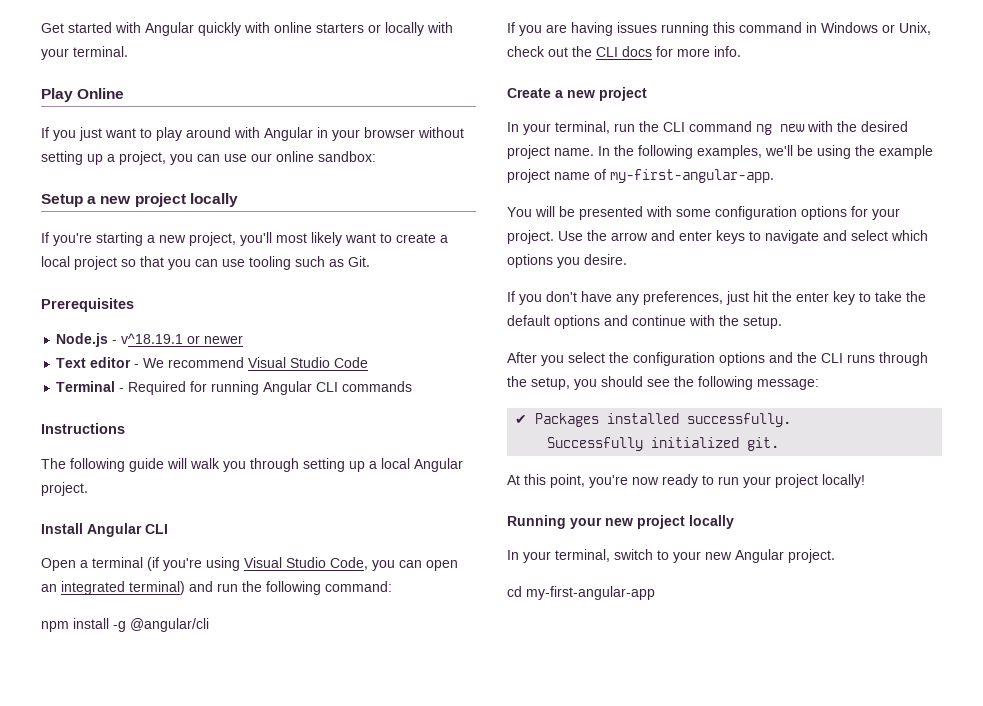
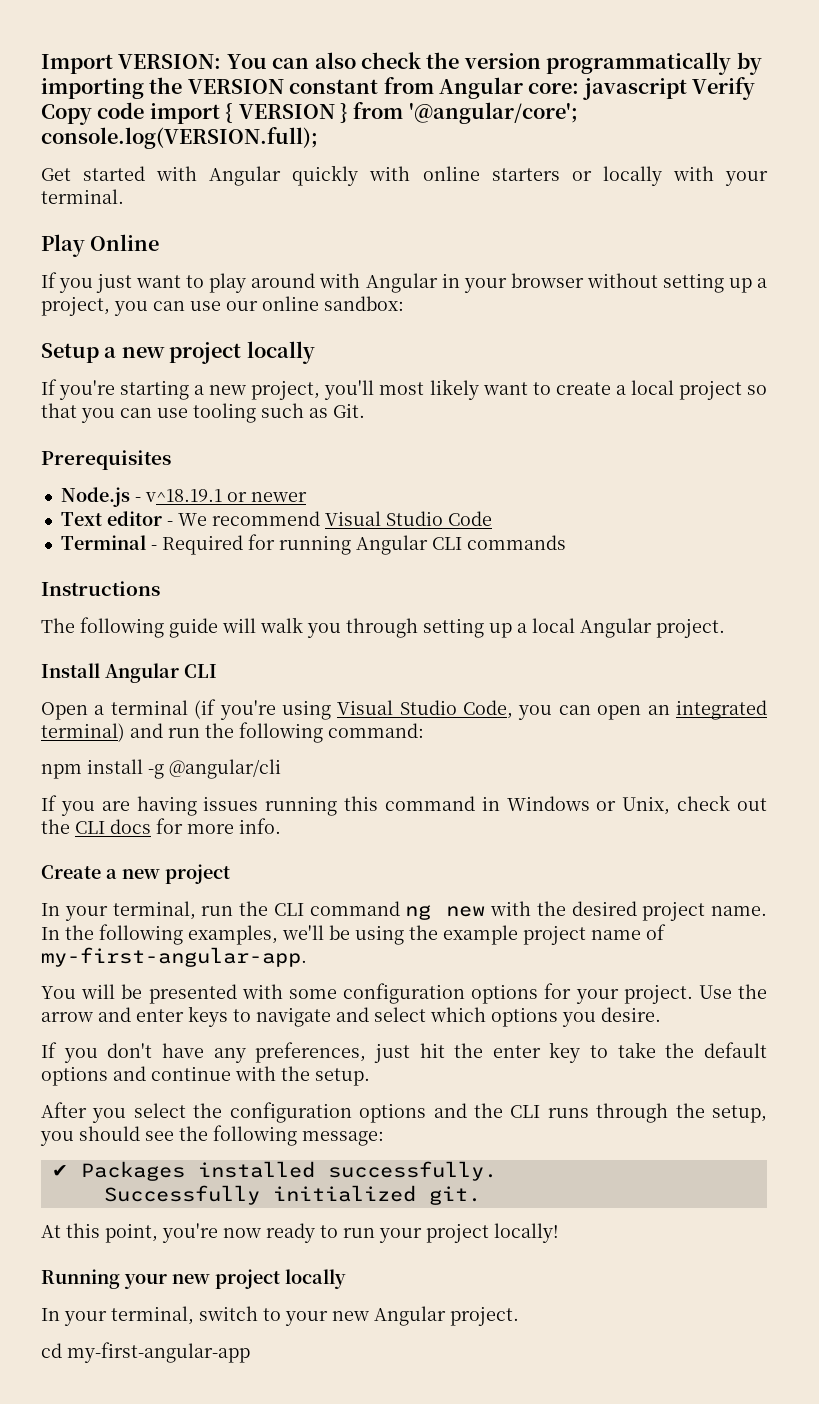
+ Import VERSION: You can also check the version programmatically by importing the VERSION constant from Angular core: javascript Verify Copy code import { VERSION } from '@angular/core'; console.log(VERSION.full);

